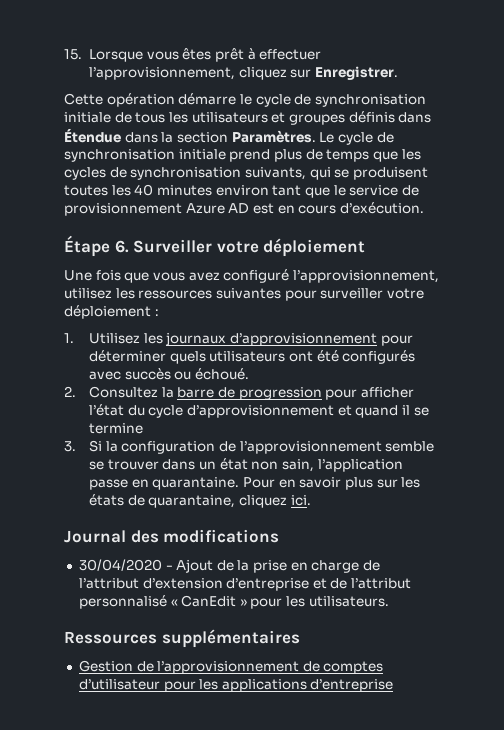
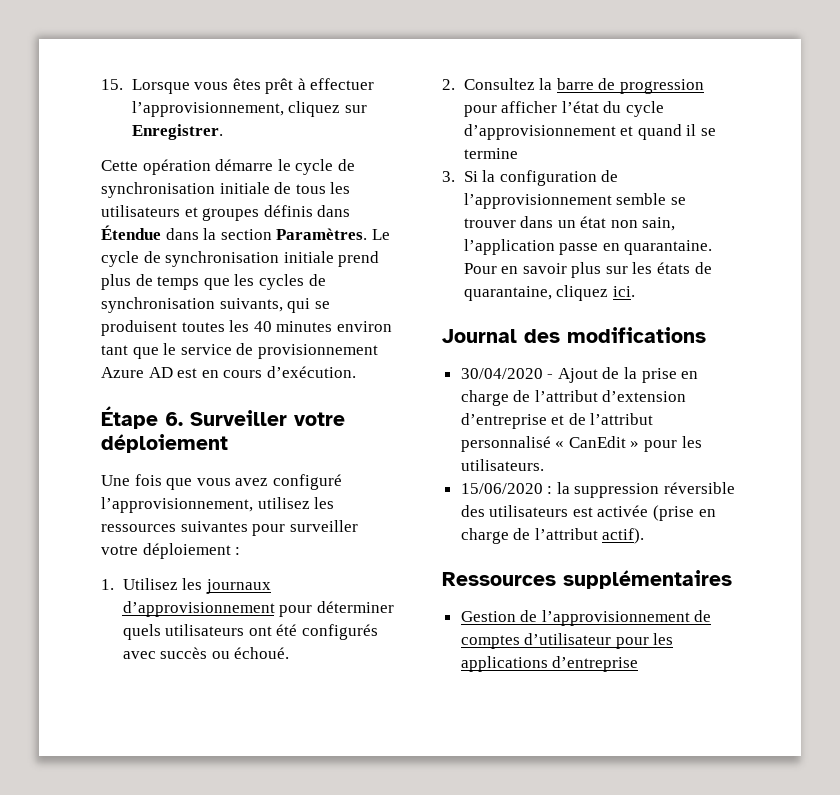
+ 15/06/2020 : la suppression réversible des utilisateurs est activée (prise en charge de l’attribut actif).

